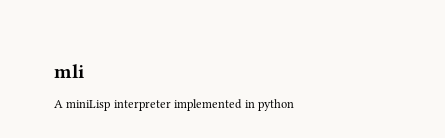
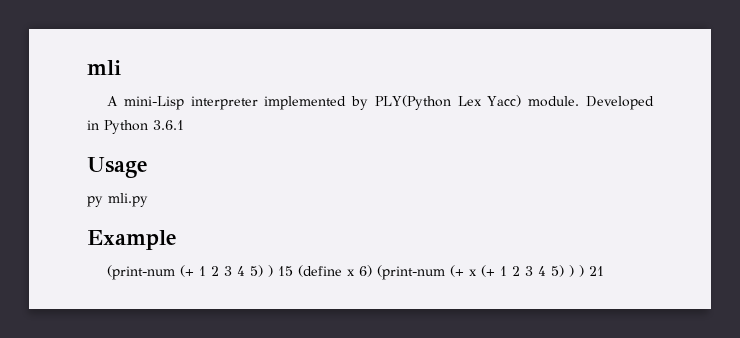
- A miniLisp interpreter implemented in python
+ A mini-Lisp interpreter implemented by PLY(Python Lex Yacc) module. Developed in Python 3.6.1
+ Usage
+ py mli.py
+ Example
+ (print-num (+ 1 2 3 4 5) ) 15 (define x 6) (print-num (+ x (+ 1 2 3 4 5) ) ) 21

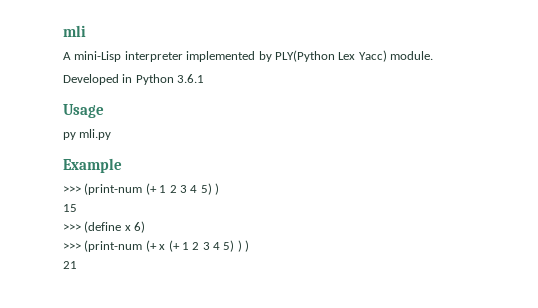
- A mini-Lisp interpreter implemented by PLY(Python Lex Yacc) module. Developed in Python 3.6.1
+ A mini-Lisp interpreter implemented by PLY(Python Lex Yacc) module.
+ Developed in Python 3.6.1
- (print-num (+ 1 2 3 4 5) ) 15 (define x 6) (print-num (+ x (+ 1 2 3 4 5) ) ) 21
+ >>> (print-num (+ 1 2 3 4 5) )
+ 15
+ >>> (define x 6)
+ >>> (print-num (+ x (+ 1 2 3 4 5) ) )
+ 21

